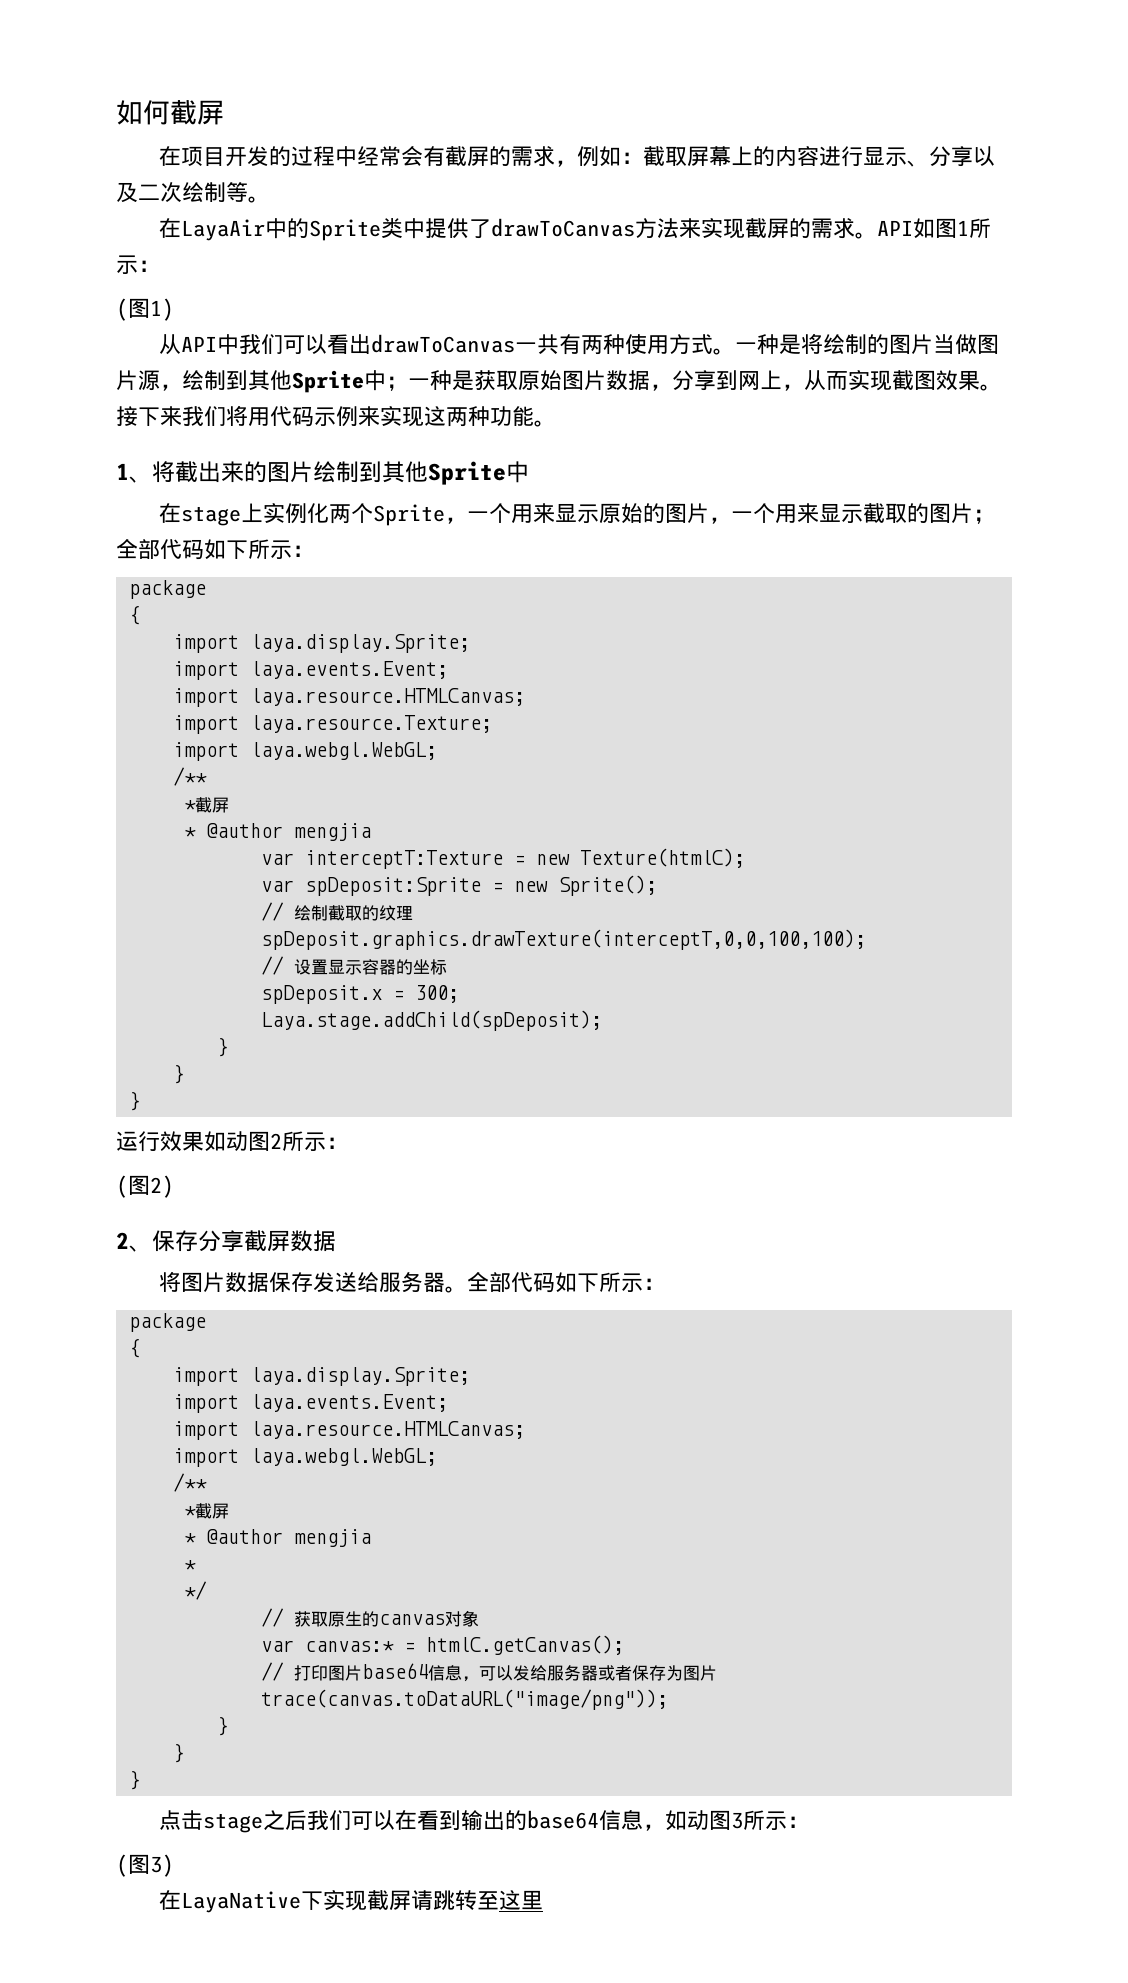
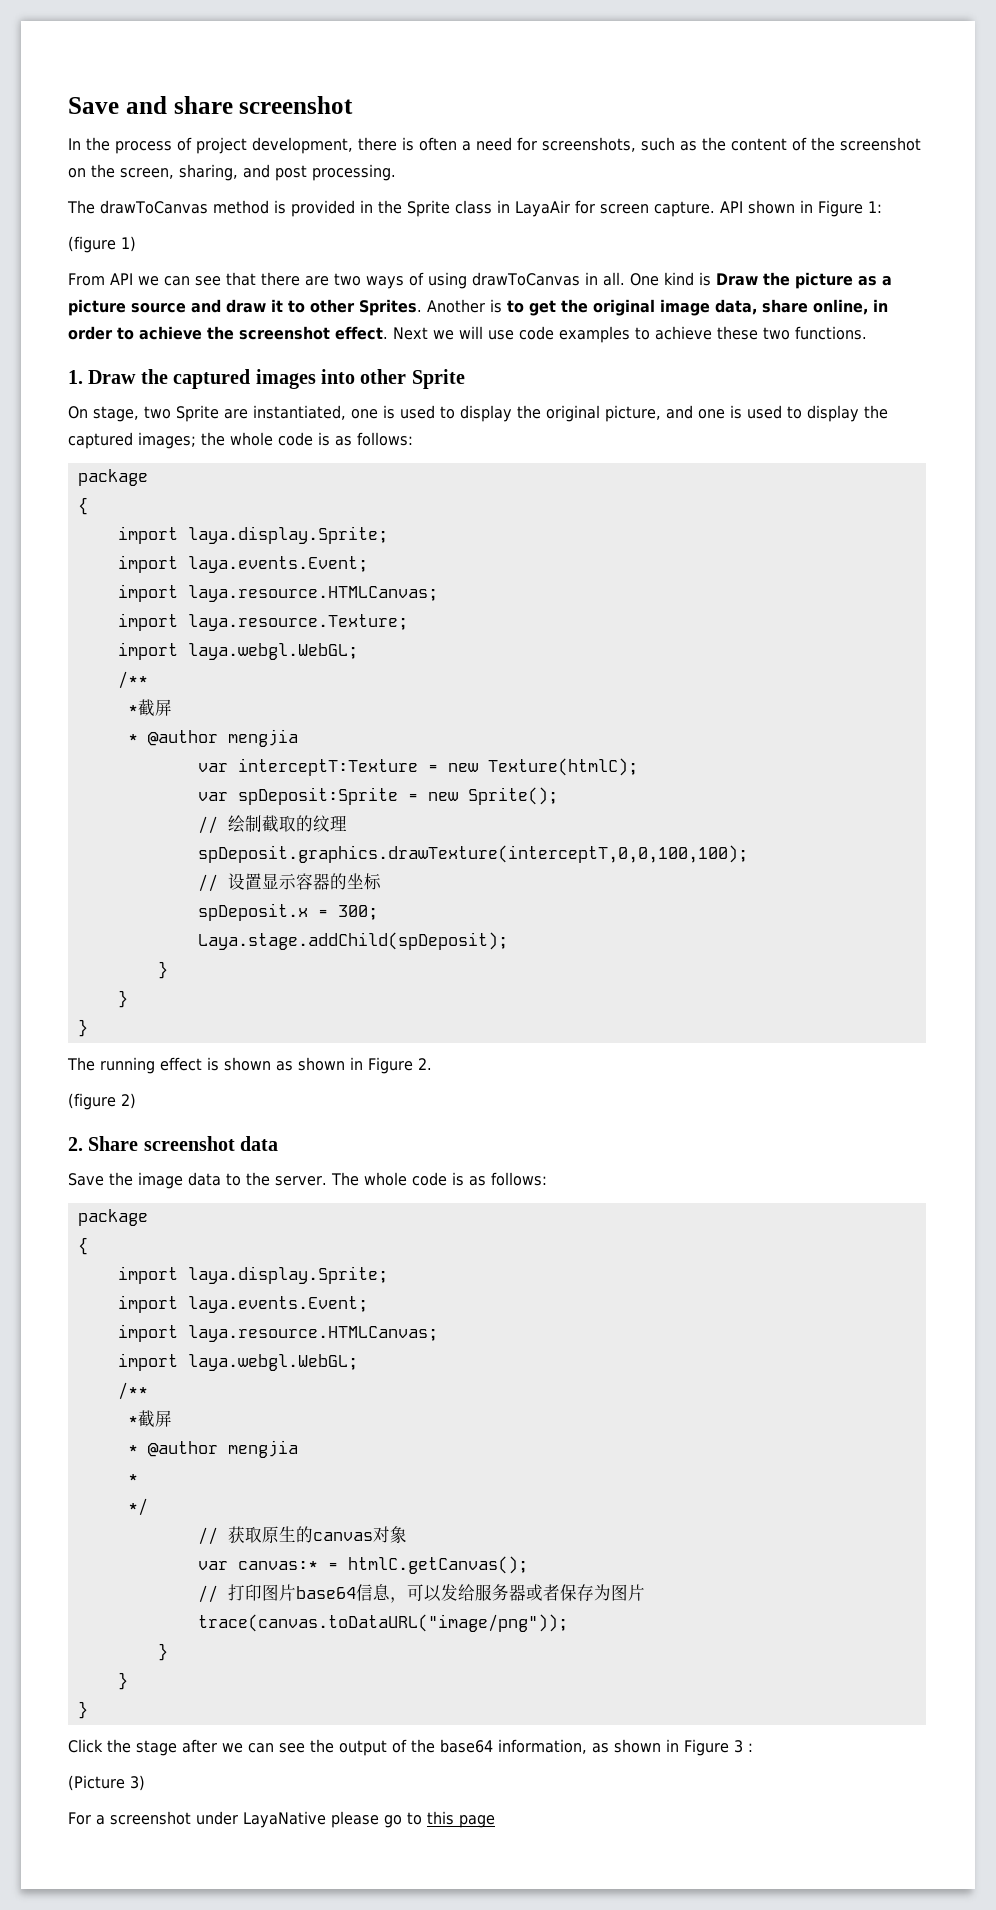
- 如何截屏
- 在项目开发的过程中经常会有截屏的需求，例如：截取屏幕上的内容进行显示、分享以及二次绘制等。
- 在LayaAir中的Sprite类中提供了drawToCanvas方法来实现截屏的需求。API如图1所示：
- (图1)
- 从API中我们可以看出drawToCanvas一共有两种使用方式。一种是将绘制的图片当做图片源，绘制到其他Sprite中；一种是获取原始图片数据，分享到网上，从而实现截图效果。接下来我们将用代码示例来实现这两种功能。
- 1、将截出来的图片绘制到其他Sprite中
- 在stage上实例化两个Sprite，一个用来显示原始的图片，一个用来显示截取的图片；全部代码如下所示：
+ Save and share screenshot
+ In the process of project development, there is often a need for screenshots, such as the content of the screenshot on the screen, sharing, and post processing.
+ The drawToCanvas method is provided in the Sprite class in LayaAir for screen capture. API shown in Figure 1:
+ (figure 1)
+ From API we can see that there are two ways of using drawToCanvas in all. One kind is Draw the picture as a picture source and draw it to other Sprites. Another is to get the original image data, share online, in order to achieve the screenshot effect. Next we will use code examples to achieve these two functions.
+ 1. Draw the captured images into other Sprite
+ On stage, two Sprite are instantiated, one is used to display the original picture, and one is used to display the captured images; the whole code is as follows:
- 运行效果如动图2所示：
- (图2)
- 2、保存分享截屏数据
- 将图片数据保存发送给服务器。全部代码如下所示：
+ The running effect is shown as shown in Figure 2.
+ (figure 2)
+ 2. Share screenshot data
+ Save the image data to the server. The whole code is as follows:
- 点击stage之后我们可以在看到输出的base64信息，如动图3所示：
- (图3)
+ Click the stage after we can see the output of the base64 information, as shown in Figure 3 :
+ (Picture 3)
- 在LayaNative下实现截屏请跳转至这里
+ For a screenshot under LayaNative please go to this page

